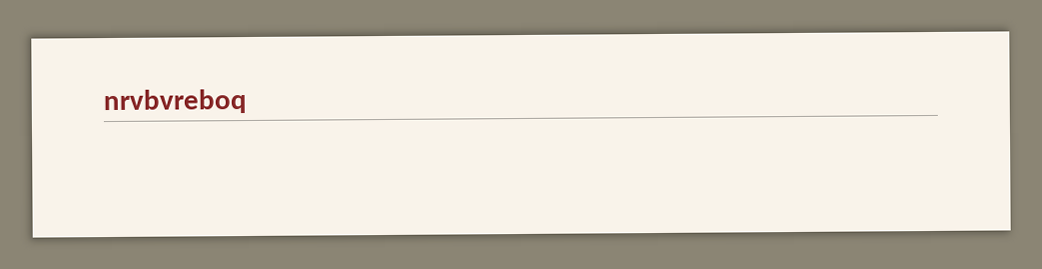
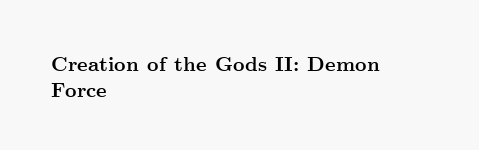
- nrvbvreboq
+ Creation of the Gods II: Demon Force

